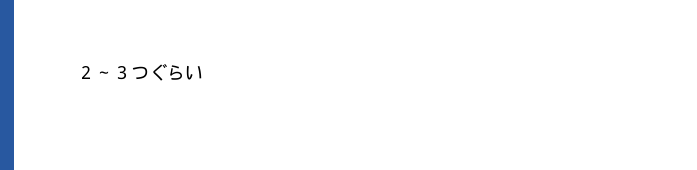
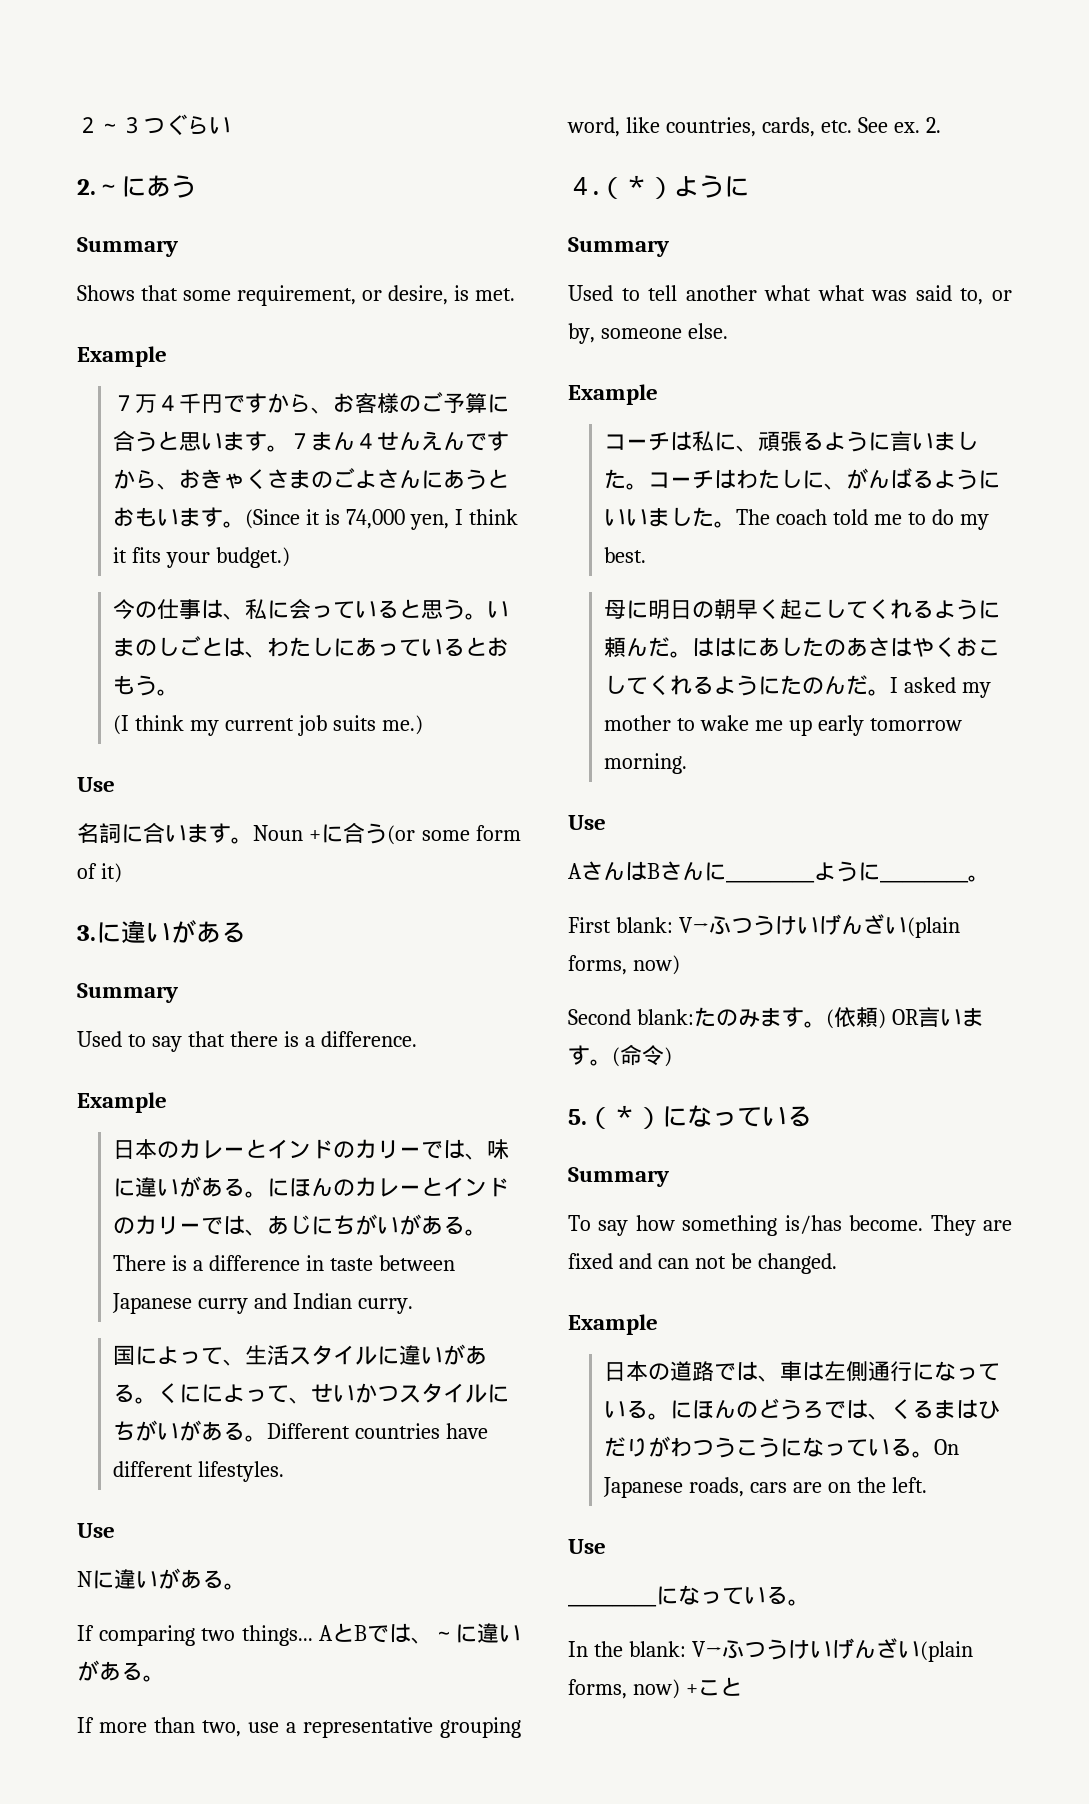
+ 2.～にあう
+ Summary
+ Shows that some requirement, or desire, is met.
+ Example
+ ７万４千円ですから、お客様のご予算に合うと思います。７まん４せんえんですから、おきゃくさまのごよさんにあうとおもいます。(Since it is 74,000 yen, I think it fits your budget.)
+ 今の仕事は、私に会っていると思う。いまのしごとは、わたしにあっているとおもう。
+ (I think my current job suits me.)
+ Use
+ 名詞に合います。Noun +に合う(or some form of it)
+ 3.に違いがある
+ Summary
+ Used to say that there is a difference.
+ Example
+ 日本のカレーとインドのカリーでは、味に違いがある。にほんのカレーとインドのカリーでは、あじにちがいがある。There is a difference in taste between Japanese curry and Indian curry.
+ 国によって、生活スタイルに違いがある。くにによって、せいかつスタイルにちがいがある。Different countries have different lifestyles.
+ Use
+ Nに違いがある。
+ If comparing two things... AとBでは、～に違いがある。
+ If more than two, use a representative grouping word, like countries, cards, etc. See ex. 2.
+ ４.（＊）ように
+ Summary
+ Used to tell another what what was said to, or by, someone else.
+ Example
+ コーチは私に、頑張るように言いました。コーチはわたしに、がんばるようにいいました。The coach told me to do my best.
+ 母に明日の朝早く起こしてくれるように頼んだ。ははにあしたのあさはやくおこしてくれるようにたのんだ。I asked my mother to wake me up early tomorrow morning.
+ Use
+ AさんはBさんに＿＿＿＿ように＿＿＿＿。
+ First blank: V→ふつうけいげんざい(plain forms, now)
+ Second blank:たのみます。(依頼) OR言います。(命令)
+ 5.（＊）になっている
+ Summary
+ To say how something is/has become. They are fixed and can not be changed.
+ Example
+ 日本の道路では、車は左側通行になっている。にほんのどうろでは、くるまはひだりがわつうこうになっている。On Japanese roads, cars are on the left.
+ Use
+ ＿＿＿＿になっている。
+ In the blank: V→ふつうけいげんざい(plain forms, now) +こと

